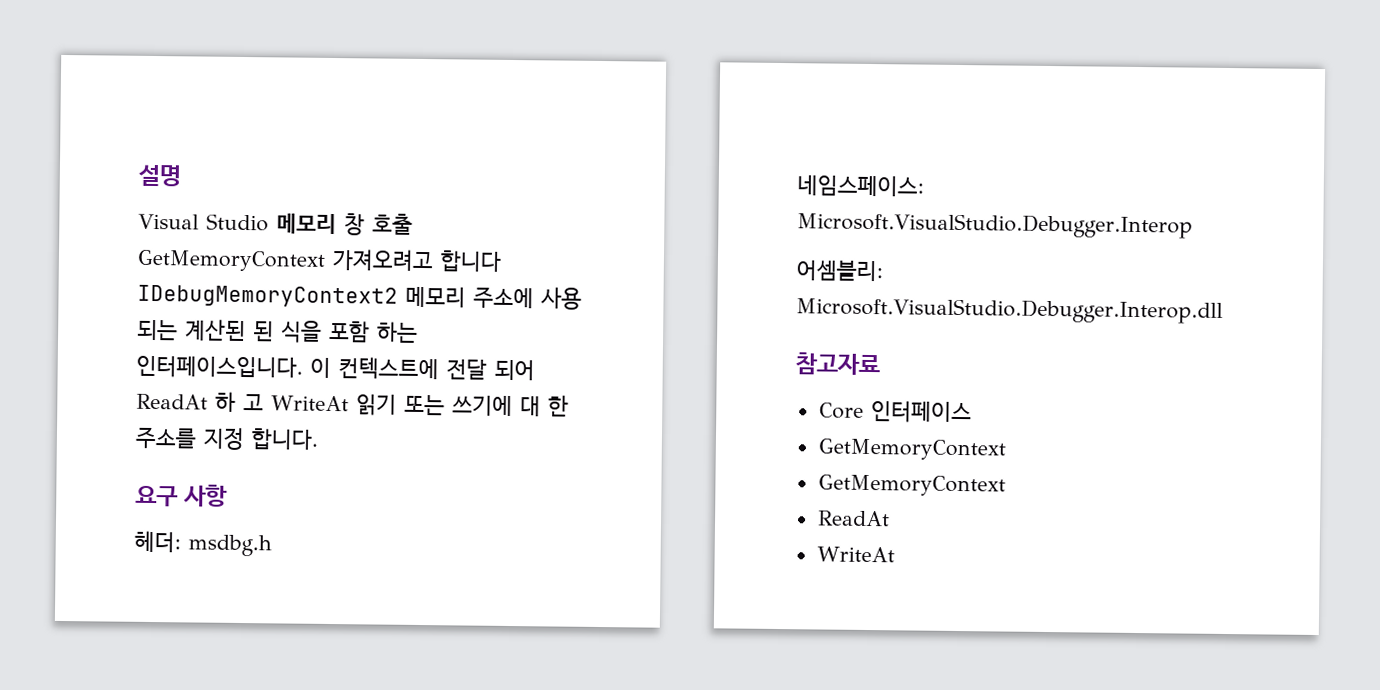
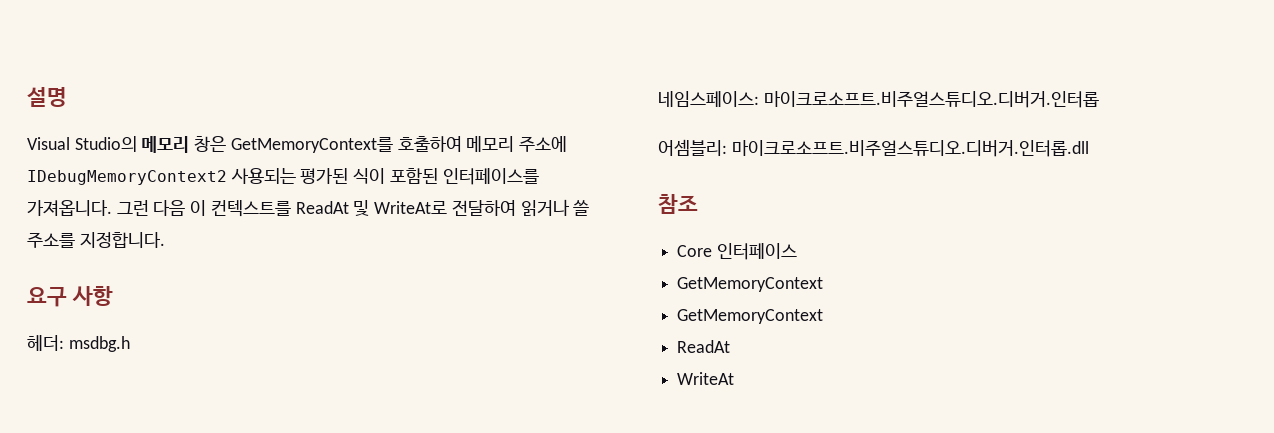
- Visual Studio 메모리 창 호출 GetMemoryContext 가져오려고 합니다 IDebugMemoryContext2 메모리 주소에 사용 되는 계산된 된 식을 포함 하는 인터페이스입니다. 이 컨텍스트에 전달 되어 ReadAt 하 고 WriteAt 읽기 또는 쓰기에 대 한 주소를 지정 합니다.
+ Visual Studio의 메모리 창은 GetMemoryContext를 호출하여 메모리 주소에 IDebugMemoryContext2 사용되는 평가된 식이 포함된 인터페이스를 가져옵니다. 그런 다음 이 컨텍스트를 ReadAt 및 WriteAt로 전달하여 읽거나 쓸 주소를 지정합니다.
- 네임스페이스: Microsoft.VisualStudio.Debugger.Interop
+ 네임스페이스: 마이크로소프트.비주얼스튜디오.디버거.인터롭
- 어셈블리: Microsoft.VisualStudio.Debugger.Interop.dll
- 참고자료
+ 어셈블리: 마이크로소프트.비주얼스튜디오.디버거.인터롭.dll
+ 참조

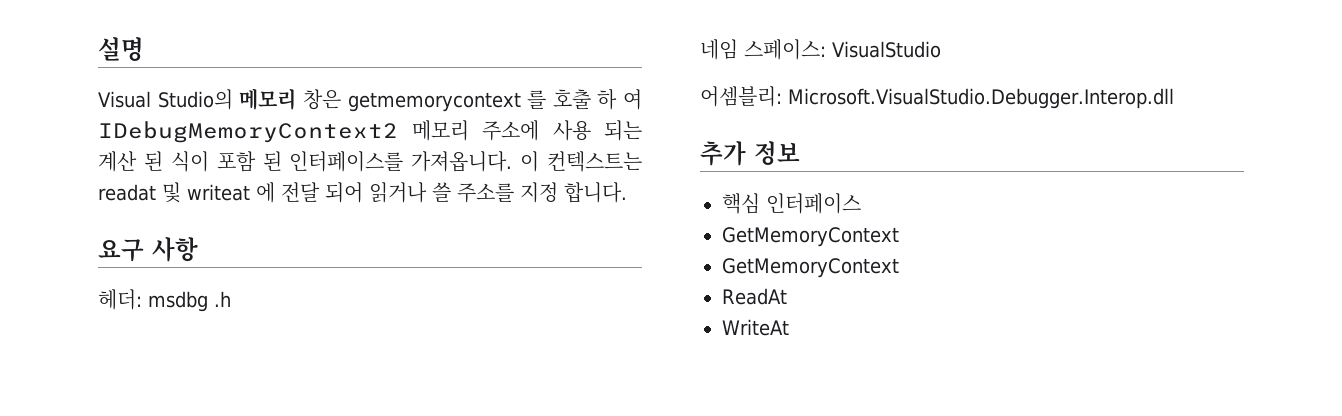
- Visual Studio의 메모리 창은 GetMemoryContext를 호출하여 메모리 주소에 IDebugMemoryContext2 사용되는 평가된 식이 포함된 인터페이스를 가져옵니다. 그런 다음 이 컨텍스트를 ReadAt 및 WriteAt로 전달하여 읽거나 쓸 주소를 지정합니다.
+ Visual Studio의 메모리 창은 getmemorycontext 를 호출 하 여 IDebugMemoryContext2 메모리 주소에 사용 되는 계산 된 식이 포함 된 인터페이스를 가져옵니다. 이 컨텍스트는 readat 및 writeat 에 전달 되어 읽거나 쓸 주소를 지정 합니다.
- 헤더: msdbg.h
- 네임스페이스: 마이크로소프트.비주얼스튜디오.디버거.인터롭
- 어셈블리: 마이크로소프트.비주얼스튜디오.디버거.인터롭.dll
- 참조
- Core 인터페이스
+ 헤더: msdbg .h
+ 네임 스페이스: VisualStudio
+ 어셈블리: Microsoft.VisualStudio.Debugger.Interop.dll
+ 추가 정보
+ 핵심 인터페이스

